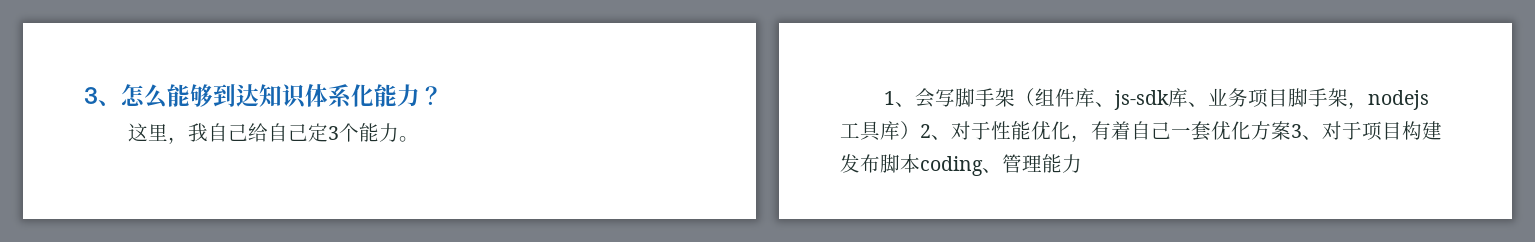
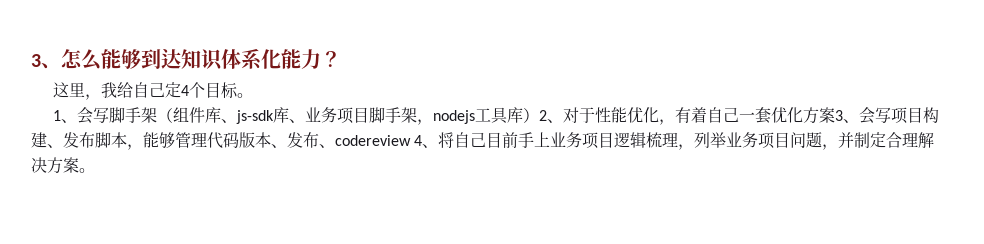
- 这里，我自己给自己定3个能力。
+ 这里，我给自己定4个目标。
- 1、会写脚手架（组件库、js-sdk库、业务项目脚手架，nodejs工具库）2、对于性能优化，有着自己一套优化方案3、对于项目构建发布脚本coding、管理能力
+ 1、会写脚手架（组件库、js-sdk库、业务项目脚手架，nodejs工具库）2、对于性能优化，有着自己一套优化方案3、会写项目构建、发布脚本，能够管理代码版本、发布、codereview 4、将自己目前手上业务项目逻辑梳理，列举业务项目问题，并制定合理解决方案。

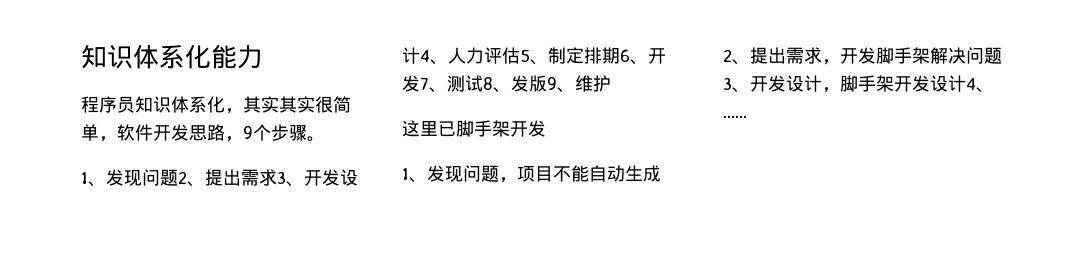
- 3、怎么能够到达知识体系化能力？
- 这里，我给自己定4个目标。
- 1、会写脚手架（组件库、js-sdk库、业务项目脚手架，nodejs工具库）2、对于性能优化，有着自己一套优化方案3、会写项目构建、发布脚本，能够管理代码版本、发布、codereview 4、将自己目前手上业务项目逻辑梳理，列举业务项目问题，并制定合理解决方案。
+ 知识体系化能力
+ 程序员知识体系化，其实其实很简单，软件开发思路，9个步骤。
+ 1、发现问题2、提出需求3、开发设计4、人力评估5、制定排期6、开发7、测试8、发版9、维护
+ 这里已脚手架开发
+ 1、发现问题，项目不能自动生成2、提出需求，开发脚手架解决问题3、开发设计，脚手架开发设计4、……

